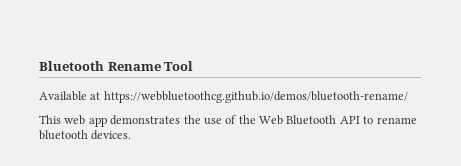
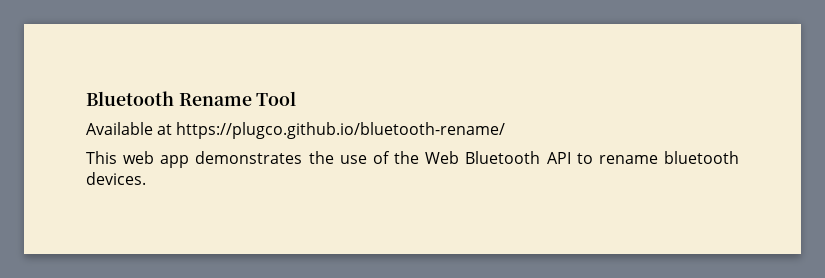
- Available at https://webbluetoothcg.github.io/demos/bluetooth-rename/
+ Available at https://plugco.github.io/bluetooth-rename/

